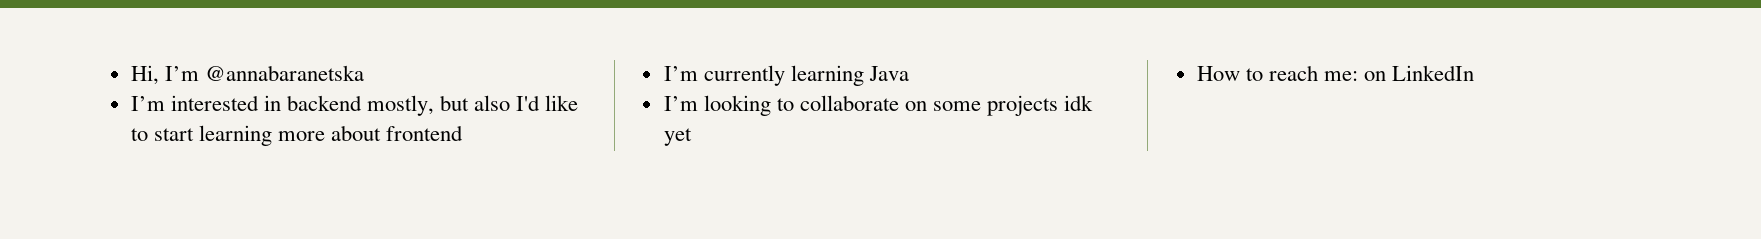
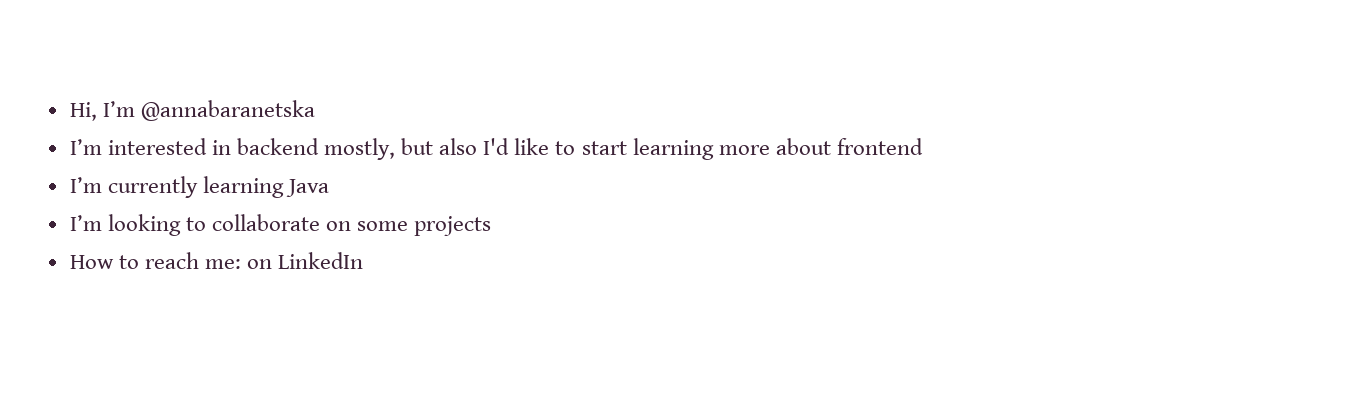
- I’m looking to collaborate on some projects idk yet
+ I’m looking to collaborate on some projects

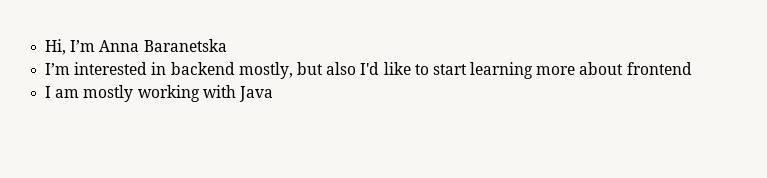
- Hi, I’m @annabaranetska
+ Hi, I’m Anna Baranetska
- I’m currently learning Java
- I’m looking to collaborate on some projects
- How to reach me: on LinkedIn
+ I am mostly working with Java

